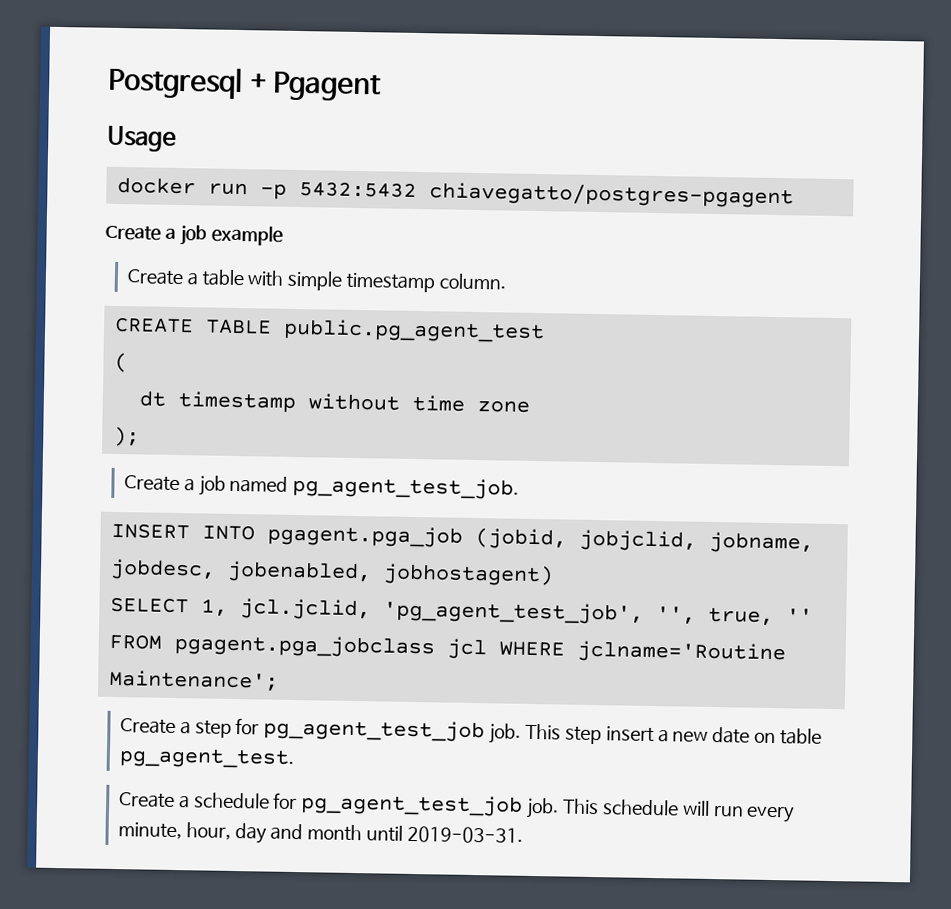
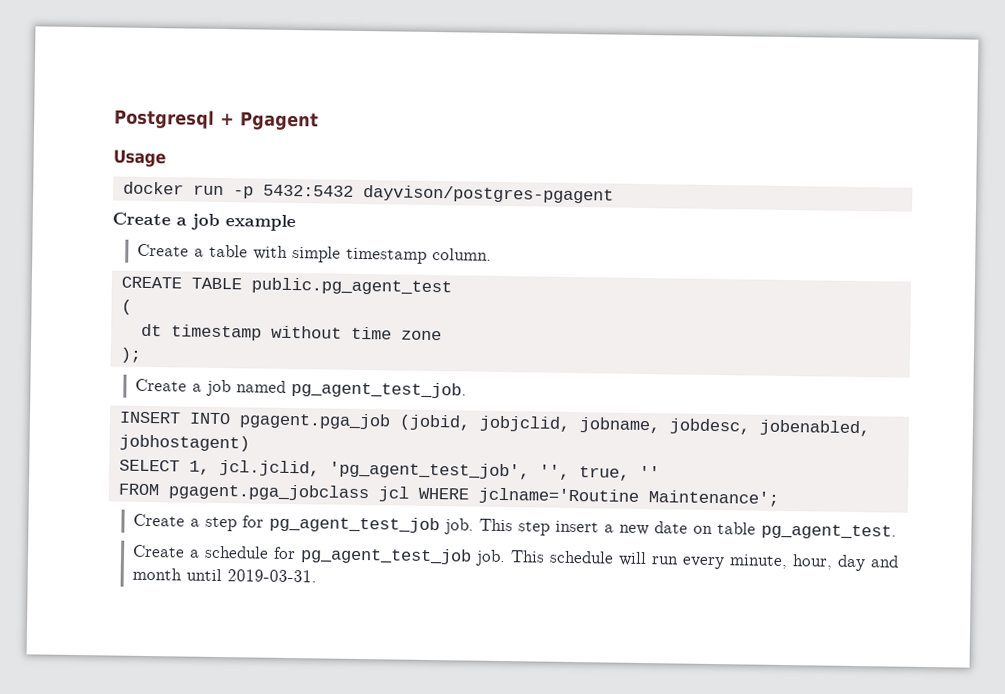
- docker run -p 5432:5432 chiavegatto/postgres-pgagent
+ docker run -p 5432:5432 dayvison/postgres-pgagent

